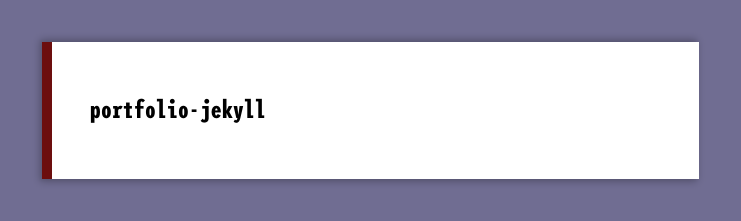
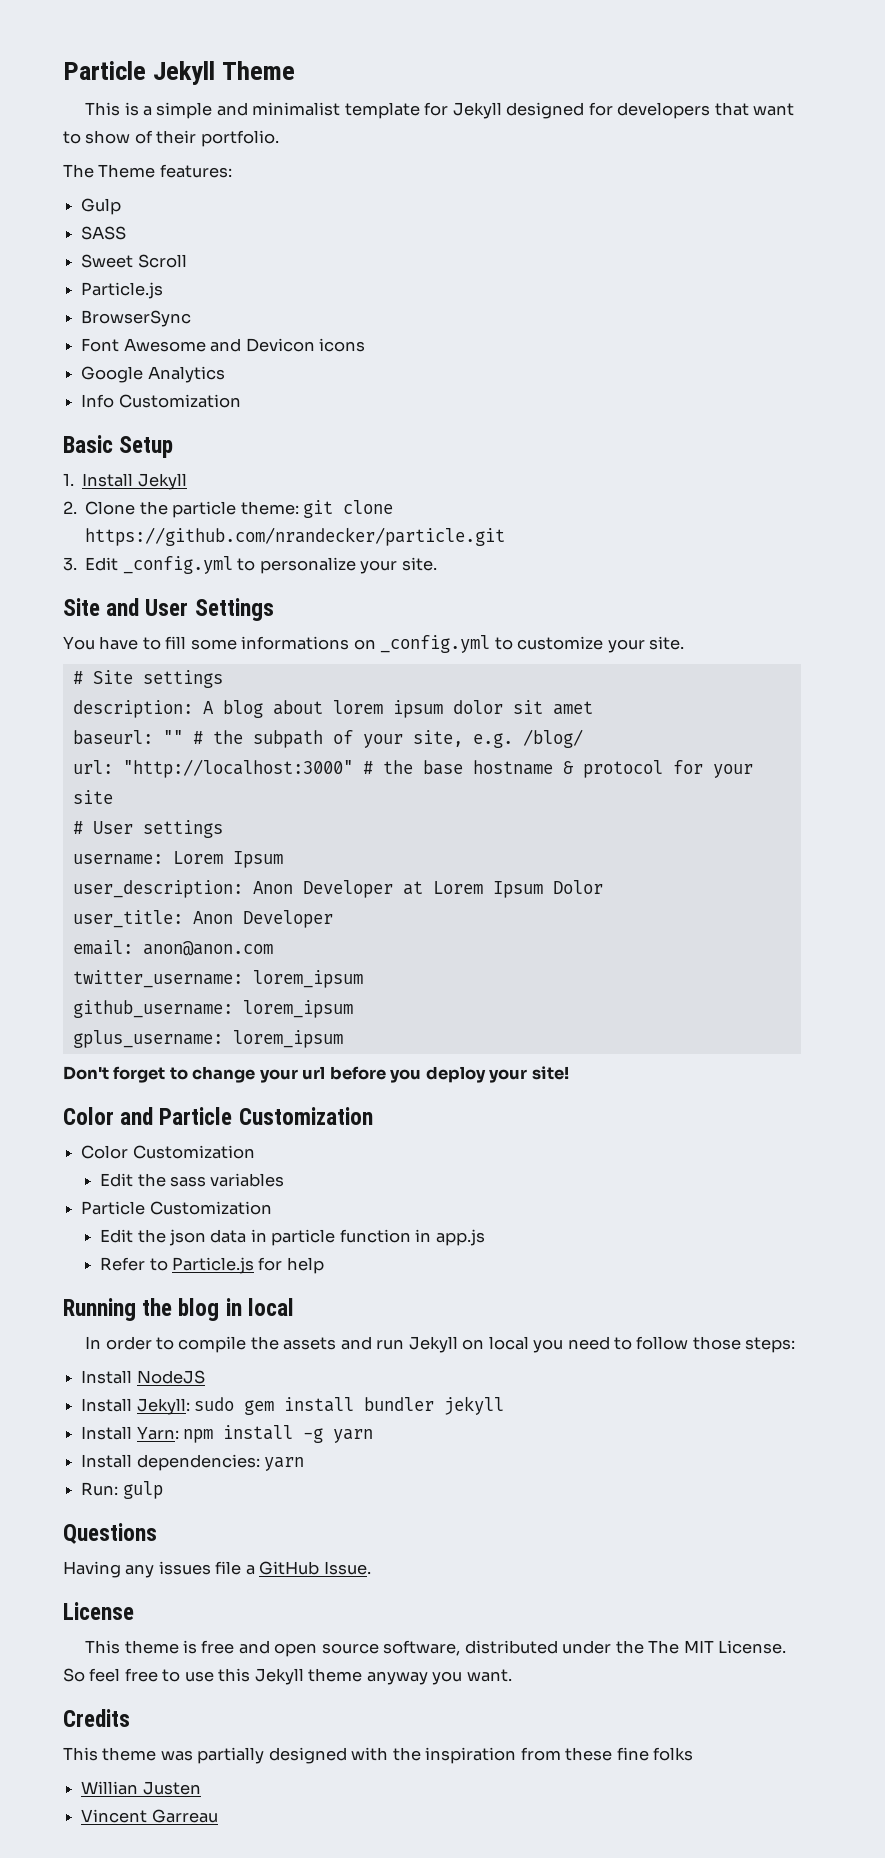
- portfolio-jekyll
+ Particle Jekyll Theme
+ This is a simple and minimalist template for Jekyll designed for developers that want to show of their portfolio.
+ The Theme features:
+ Gulp
+ SASS
+ Sweet Scroll
+ Particle.js
+ BrowserSync
+ Font Awesome and Devicon icons
+ Google Analytics
+ Info Customization
+ Basic Setup
+ 1. Install Jekyll
+ 2. Clone the particle theme: git clone https://github.com/nrandecker/particle.git
+ 3. Edit _config.yml to personalize your site.
+ Site and User Settings
+ You have to fill some informations on _config.yml to customize your site.
+ # Site settings
+ description: A blog about lorem ipsum dolor sit amet
+ baseurl: "" # the subpath of your site, e.g. /blog/
+ url: "http://localhost:3000" # the base hostname & protocol for your site
+ # User settings
+ username: Lorem Ipsum
+ user_description: Anon Developer at Lorem Ipsum Dolor
+ user_title: Anon Developer
+ email: anon@anon.com
+ twitter_username: lorem_ipsum
+ github_username: lorem_ipsum
+ gplus_username: lorem_ipsum
+ Don't forget to change your url before you deploy your site!
+ Color and Particle Customization
+ Color Customization
+ Edit the sass variables
+ Particle Customization
+ Edit the json data in particle function in app.js
+ Refer to Particle.js for help
+ Running the blog in local
+ In order to compile the assets and run Jekyll on local you need to follow those steps:
+ Install NodeJS
+ Install Jekyll: sudo gem install bundler jekyll
+ Install Yarn: npm install -g yarn
+ Install dependencies: yarn
+ Run: gulp
+ Questions
+ Having any issues file a GitHub Issue.
+ License
+ This theme is free and open source software, distributed under the The MIT License. So feel free to use this Jekyll theme anyway you want.
+ Credits
+ This theme was partially designed with the inspiration from these fine folks
+ Willian Justen
+ Vincent Garreau

